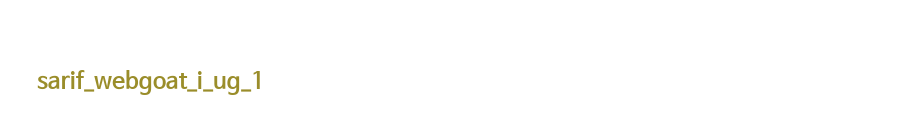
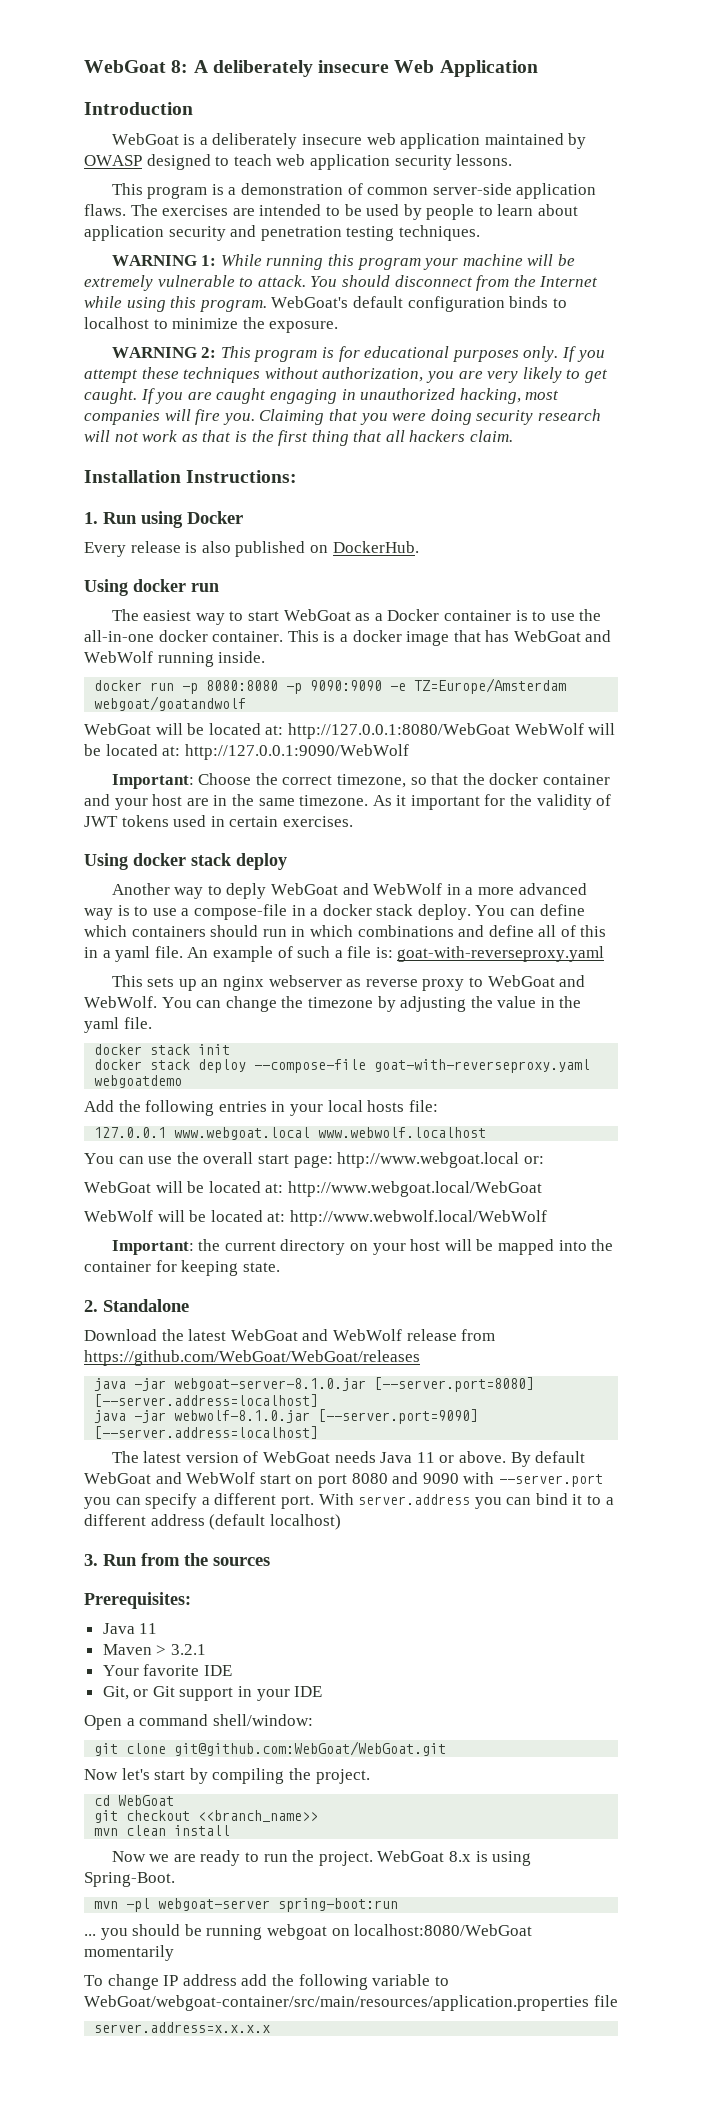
- sarif_webgoat_i_ug_1
+ WebGoat 8: A deliberately insecure Web Application
+ Introduction
+ WebGoat is a deliberately insecure web application maintained by OWASP designed to teach web application security lessons.
+ This program is a demonstration of common server-side application flaws. The exercises are intended to be used by people to learn about application security and penetration testing techniques.
+ WARNING 1: While running this program your machine will be extremely vulnerable to attack. You should disconnect from the Internet while using this program. WebGoat's default configuration binds to localhost to minimize the exposure.
+ WARNING 2: This program is for educational purposes only. If you attempt these techniques without authorization, you are very likely to get caught. If you are caught engaging in unauthorized hacking, most companies will fire you. Claiming that you were doing security research will not work as that is the first thing that all hackers claim.
+ Installation Instructions:
+ 1. Run using Docker
+ Every release is also published on DockerHub.
+ Using docker run
+ The easiest way to start WebGoat as a Docker container is to use the all-in-one docker container. This is a docker image that has WebGoat and WebWolf running inside.
+ docker run -p 8080:8080 -p 9090:9090 -e TZ=Europe/Amsterdam webgoat/goatandwolf
+ WebGoat will be located at: http://127.0.0.1:8080/WebGoat WebWolf will be located at: http://127.0.0.1:9090/WebWolf
+ Important: Choose the correct timezone, so that the docker container and your host are in the same timezone. As it important for the validity of JWT tokens used in certain exercises.
+ Using docker stack deploy
+ Another way to deply WebGoat and WebWolf in a more advanced way is to use a compose-file in a docker stack deploy. You can define which containers should run in which combinations and define all of this in a yaml file. An example of such a file is: goat-with-reverseproxy.yaml
+ This sets up an nginx webserver as reverse proxy to WebGoat and WebWolf. You can change the timezone by adjusting the value in the yaml file.
+ docker stack init
+ docker stack deploy --compose-file goat-with-reverseproxy.yaml webgoatdemo
+ Add the following entries in your local hosts file:
+ 127.0.0.1 www.webgoat.local www.webwolf.localhost
+ You can use the overall start page: http://www.webgoat.local or:
+ WebGoat will be located at: http://www.webgoat.local/WebGoat
+ WebWolf will be located at: http://www.webwolf.local/WebWolf
+ Important: the current directory on your host will be mapped into the container for keeping state.
+ 2. Standalone
+ Download the latest WebGoat and WebWolf release from https://github.com/WebGoat/WebGoat/releases
+ java -jar webgoat-server-8.1.0.jar [--server.port=8080] [--server.address=localhost]
+ java -jar webwolf-8.1.0.jar [--server.port=9090] [--server.address=localhost]
+ The latest version of WebGoat needs Java 11 or above. By default WebGoat and WebWolf start on port 8080 and 9090 with --server.port you can specify a different port. With server.address you can bind it to a different address (default localhost)
+ 3. Run from the sources
+ Prerequisites:
+ Java 11
+ Maven > 3.2.1
+ Your favorite IDE
+ Git, or Git support in your IDE
+ Open a command shell/window:
+ git clone git@github.com:WebGoat/WebGoat.git
+ Now let's start by compiling the project.
+ cd WebGoat
+ git checkout <<branch_name>>
+ mvn clean install
+ Now we are ready to run the project. WebGoat 8.x is using Spring-Boot.
+ mvn -pl webgoat-server spring-boot:run
+ ... you should be running webgoat on localhost:8080/WebGoat momentarily
+ To change IP address add the following variable to WebGoat/webgoat-container/src/main/resources/application.properties file
+ server.address=x.x.x.x

